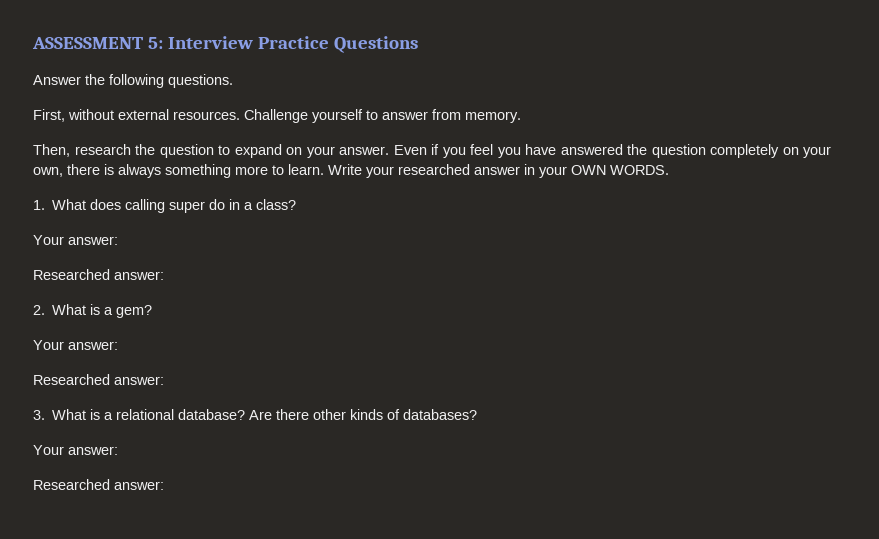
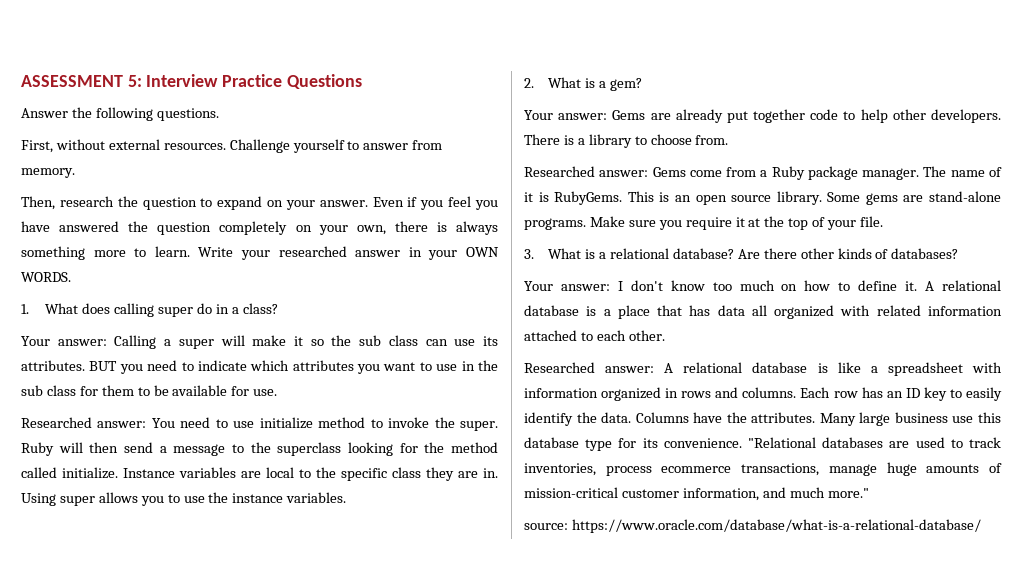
  1. What does calling super do in a class?
- Your answer:
- Researched answer:
+ Your answer: Calling a super will make it so the sub class can use its attributes. BUT you need to indicate which attributes you want to use in the sub class for them to be available for use.
+ Researched answer: You need to use initialize method to invoke the super. Ruby will then send a message to the superclass looking for the method called initialize. Instance variables are local to the specific class they are in. Using super allows you to use the instance variables.
  2. What is a gem?
- Your answer:
- Researched answer:
+ Your answer: Gems are already put together code to help other developers. There is a library to choose from.
+ Researched answer: Gems come from a Ruby package manager. The name of it is RubyGems. This is an open source library. Some gems are stand-alone programs. Make sure you require it at the top of your file.
  Are there other kinds of databases?
- Your answer:
- Researched answer:
+ Your answer: I don't know too much on how to define it. A relational database is a place that has data all organized with related information attached to each other.
+ Researched answer: A relational database is like a spreadsheet with information organized in rows and columns. Each row has an ID key to easily identify the data. Columns have the attributes. Many large business use this database type for its convenience. "Relational databases are used to track inventories, process ecommerce transactions, manage huge amounts of mission-critical customer information, and much more."
+ source: https://www.oracle.com/database/what-is-a-relational-database/

